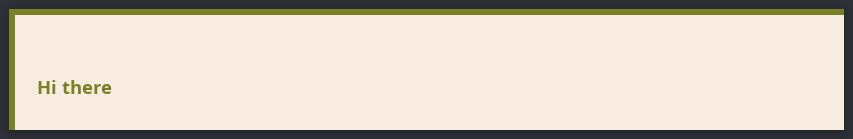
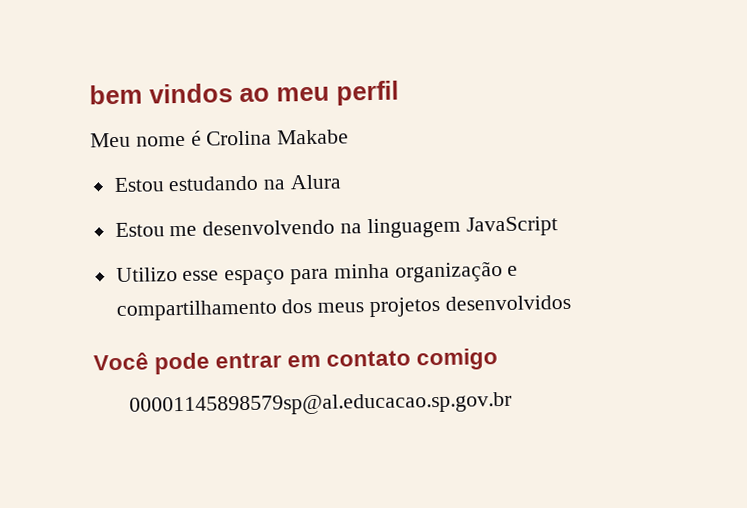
- Hi there
+ bem vindos ao meu perfil
+ Meu nome é Crolina Makabe
+ Estou estudando na Alura
+ Estou me desenvolvendo na linguagem JavaScript
+ Utilizo esse espaço para minha organização e compartilhamento dos meus projetos desenvolvidos
+ Você pode entrar em contato comigo
+ 00001145898579sp@al.educacao.sp.gov.br

